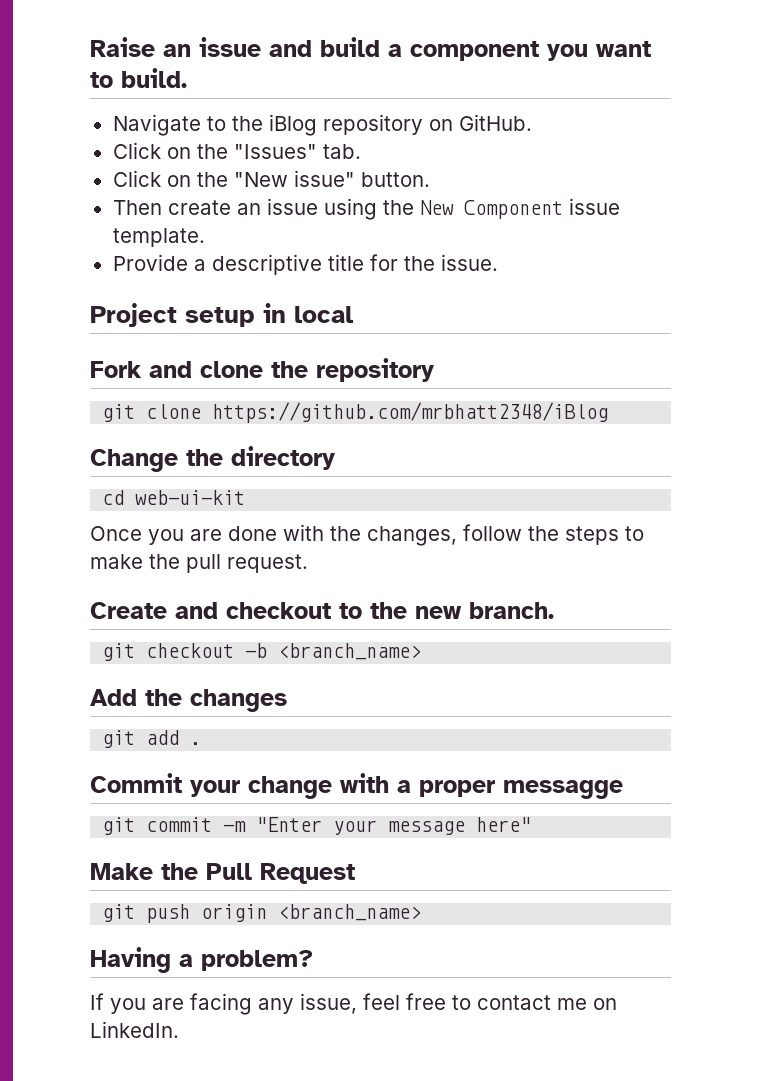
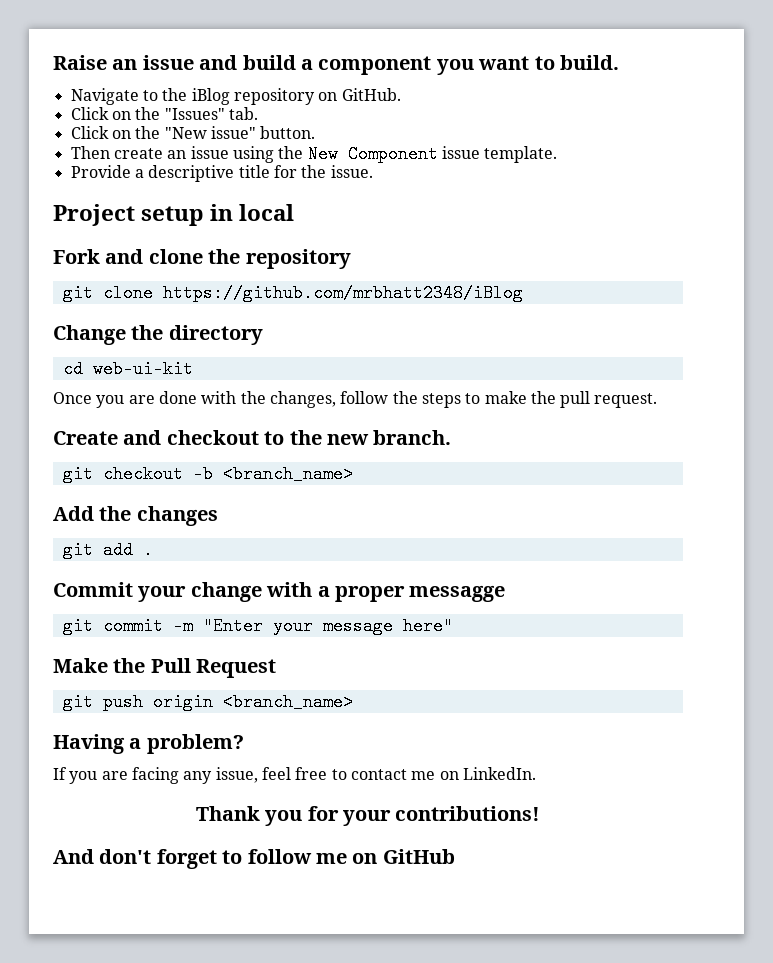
+ Thank you for your contributions!
+ And don't forget to follow me on GitHub

